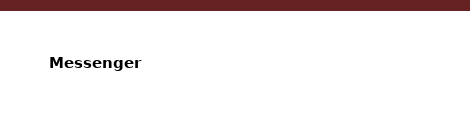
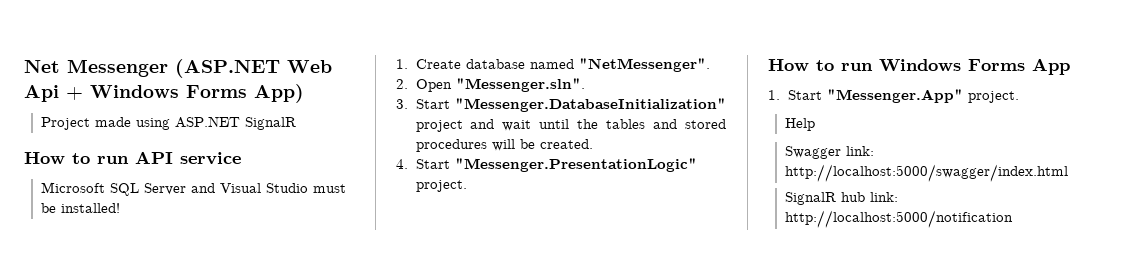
- Messenger
+ Net Messenger (ASP.NET Web Api + Windows Forms App)
+ Project made using ASP.NET SignalR
+ How to run API service
+ Microsoft SQL Server and Visual Studio must be installed!
+ 1. Create database named "NetMessenger".
+ 2. Open "Messenger.sln".
+ 3. Start "Messenger.DatabaseInitialization" project and wait until the tables and stored procedures will be created.
+ 4. Start "Messenger.PresentationLogic" project.
+ How to run Windows Forms App
+ 1. Start "Messenger.App" project.
+ Help
+ Swagger link: http://localhost:5000/swagger/index.html
+ SignalR hub link: http://localhost:5000/notification

